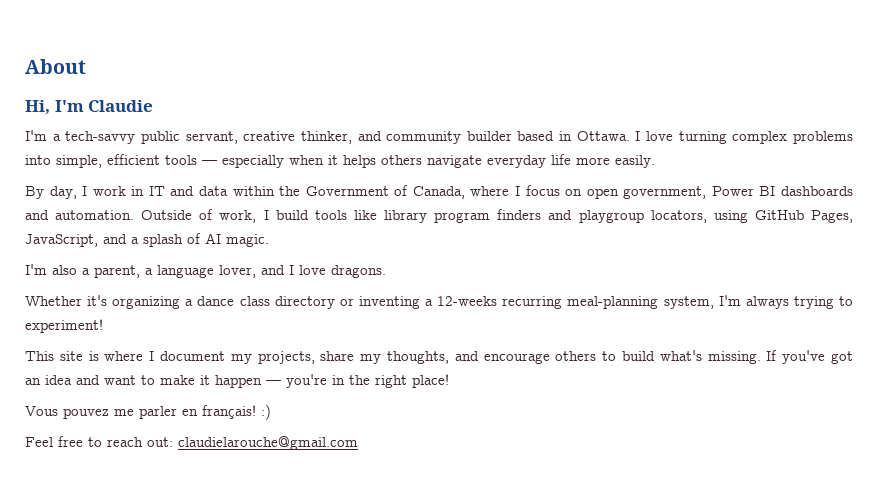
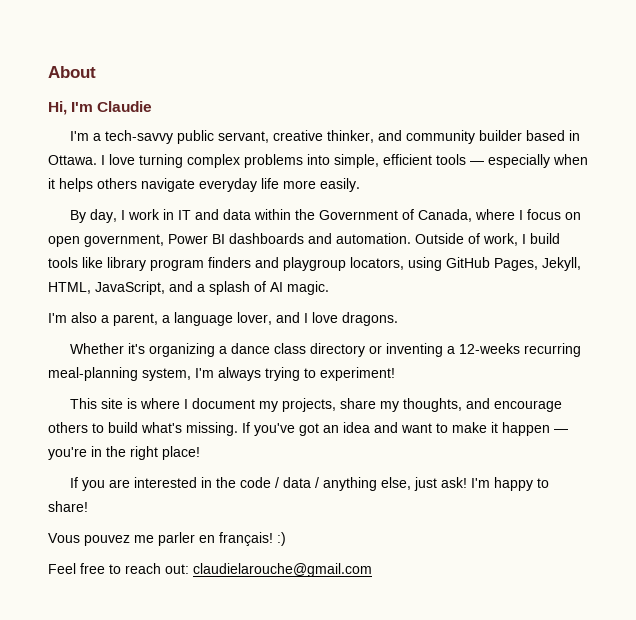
- Outside of work, I build tools like library program finders and playgroup locators, using GitHub Pages, JavaScript, and a splash of AI magic.
+ Outside of work, I build tools like library program finders and playgroup locators, using GitHub Pages, Jekyll, HTML, JavaScript, and a splash of AI magic.
+ If you are interested in the code / data / anything else, just ask! I'm happy to share!

